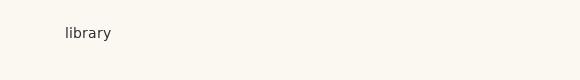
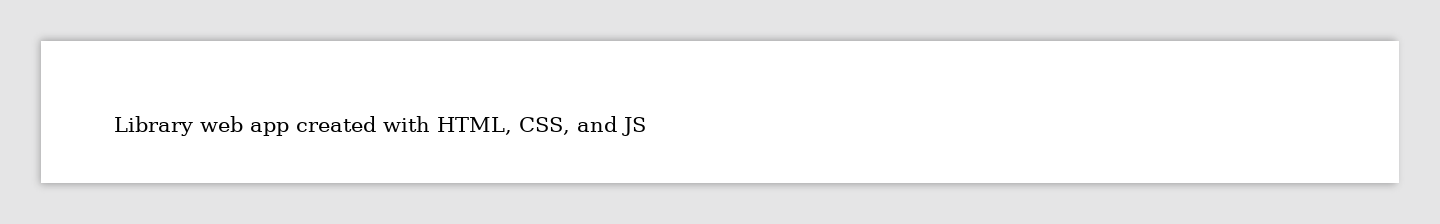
- library
+ Library web app created with HTML, CSS, and JS

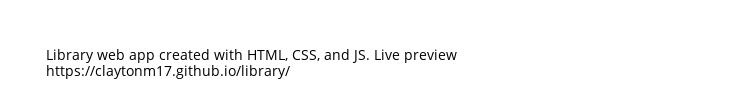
- Library web app created with HTML, CSS, and JS
+ Library web app created with HTML, CSS, and JS. Live preview https://claytonm17.github.io/library/

